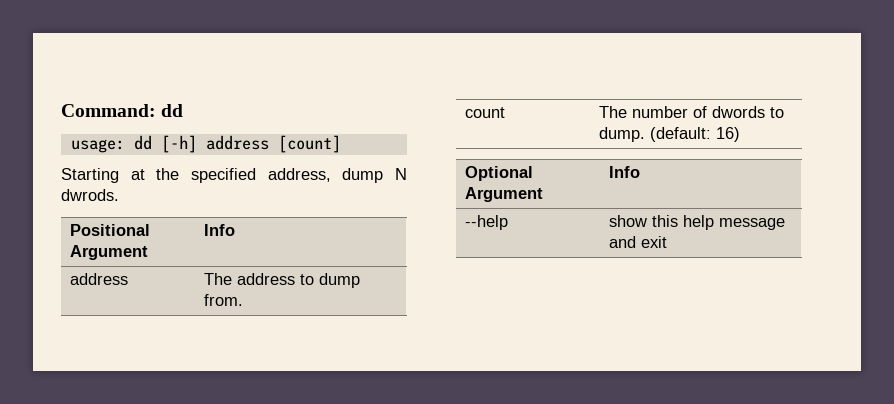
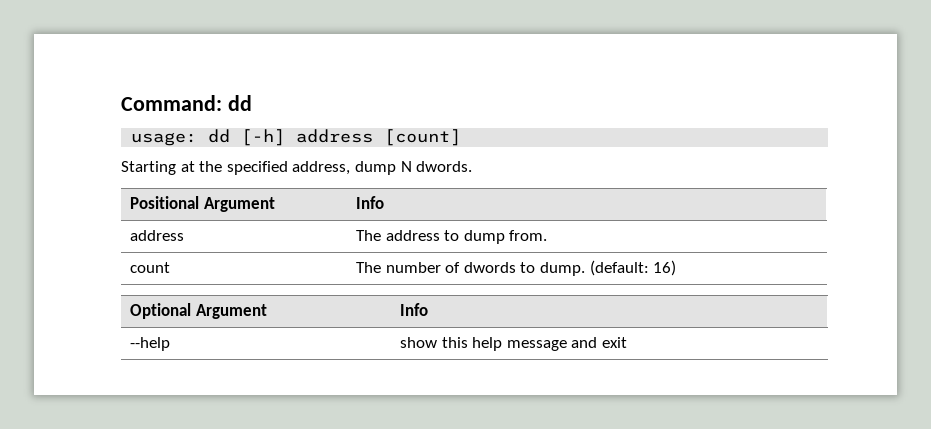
- Starting at the specified address, dump N dwrods.
+ Starting at the specified address, dump N dwords.

